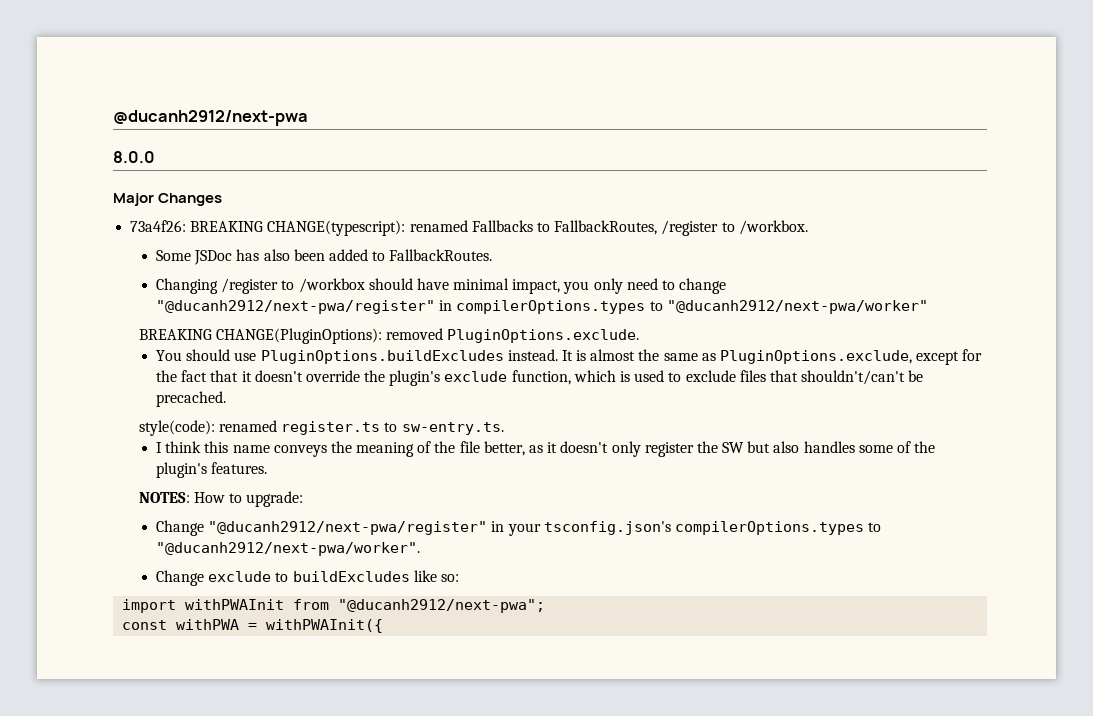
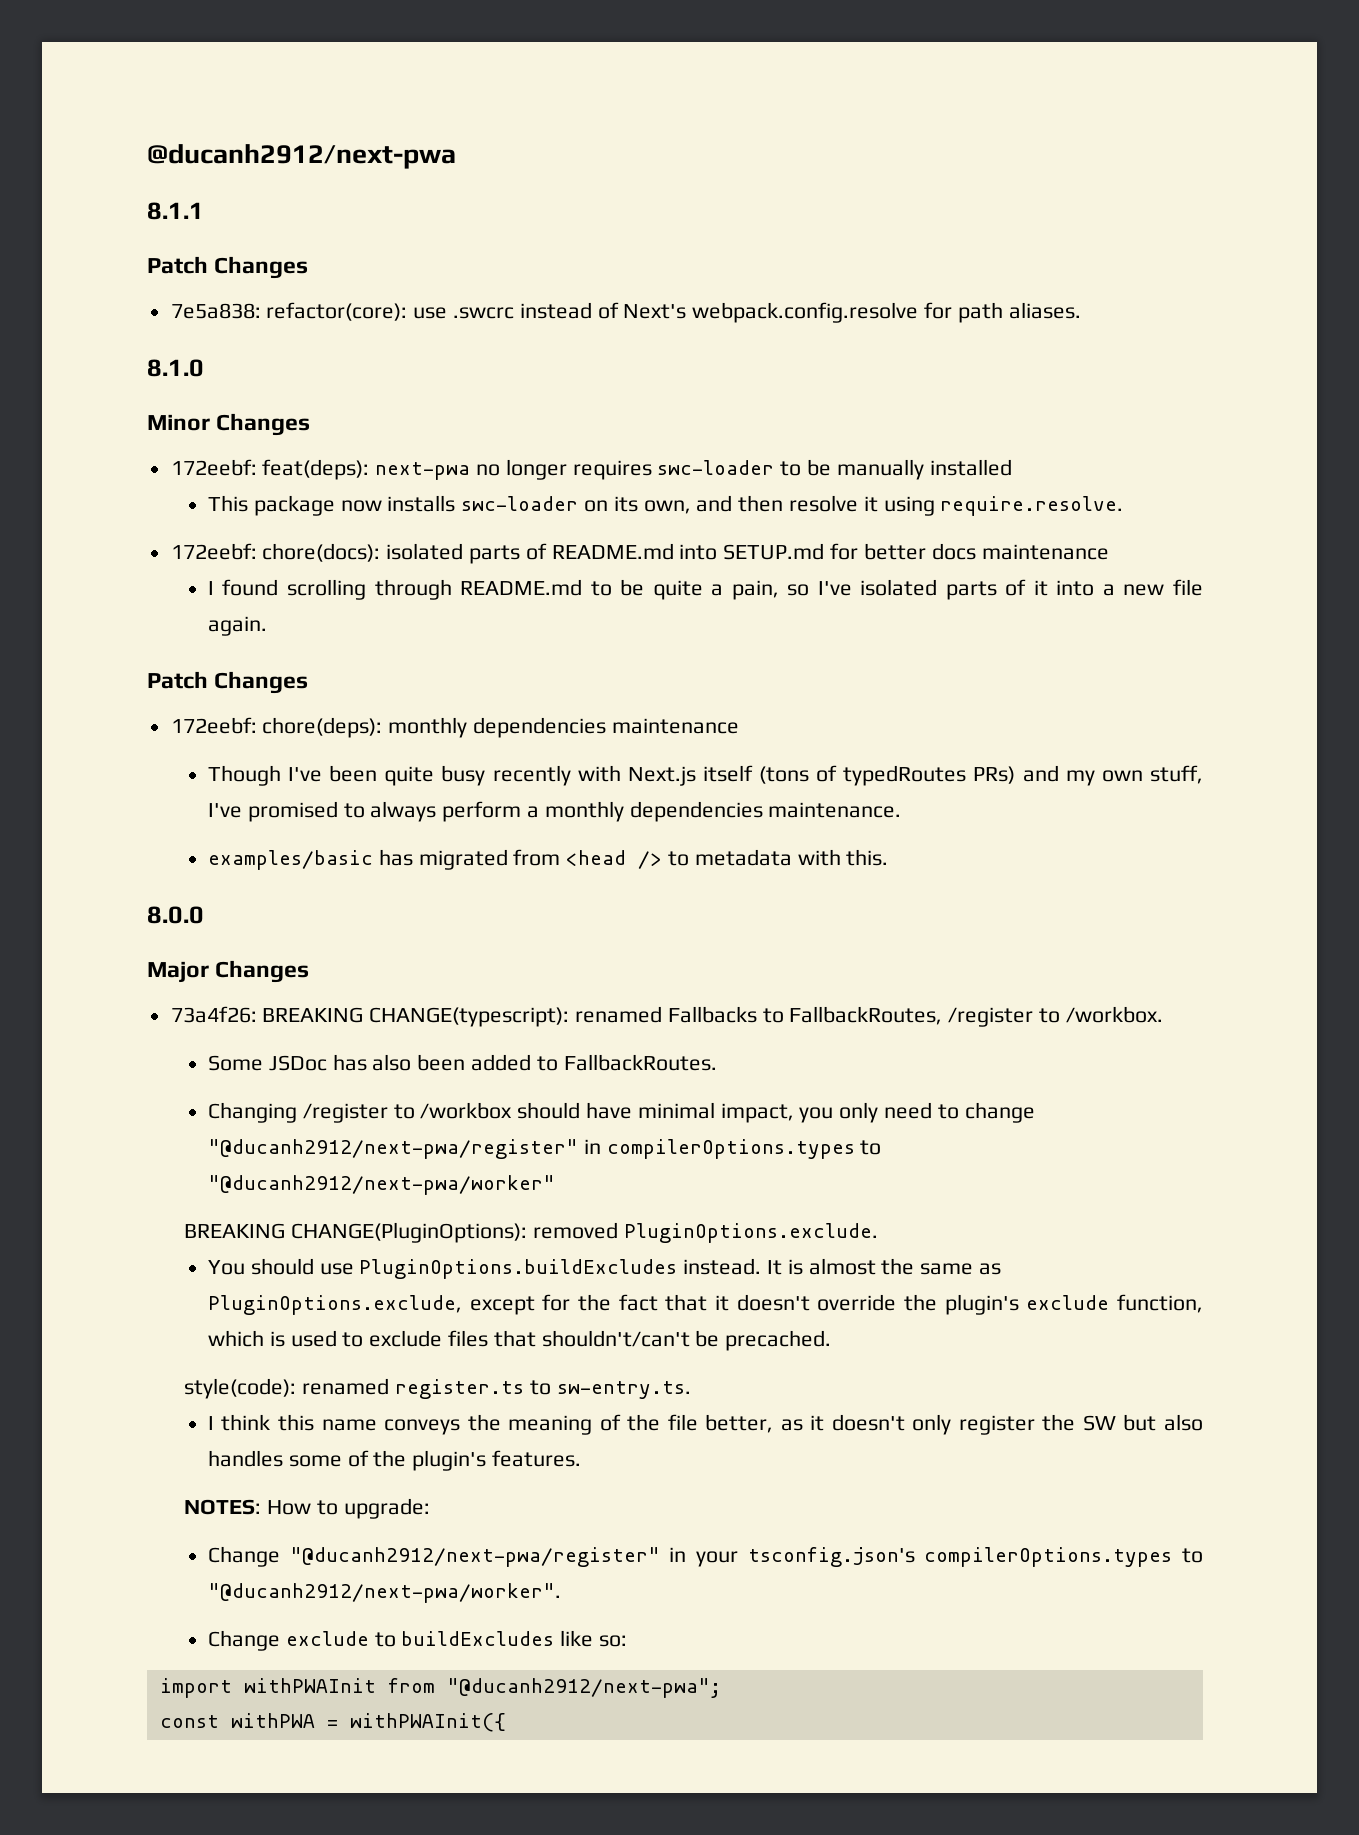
+ 8.1.1
+ Patch Changes
+ 7e5a838: refactor(core): use .swcrc instead of Next's webpack.config.resolve for path aliases.
+ 8.1.0
+ Minor Changes
+ 172eebf: feat(deps): next-pwa no longer requires swc-loader to be manually installed
+ This package now installs swc-loader on its own, and then resolve it using require.resolve.
+ 172eebf: chore(docs): isolated parts of README.md into SETUP.md for better docs maintenance
+ I found scrolling through README.md to be quite a pain, so I've isolated parts of it into a new file again.
+ Patch Changes
+ 172eebf: chore(deps): monthly dependencies maintenance
+ Though I've been quite busy recently with Next.js itself (tons of typedRoutes PRs) and my own stuff, I've promised to always perform a monthly dependencies maintenance.
+ examples/basic has migrated from <head /> to metadata with this.

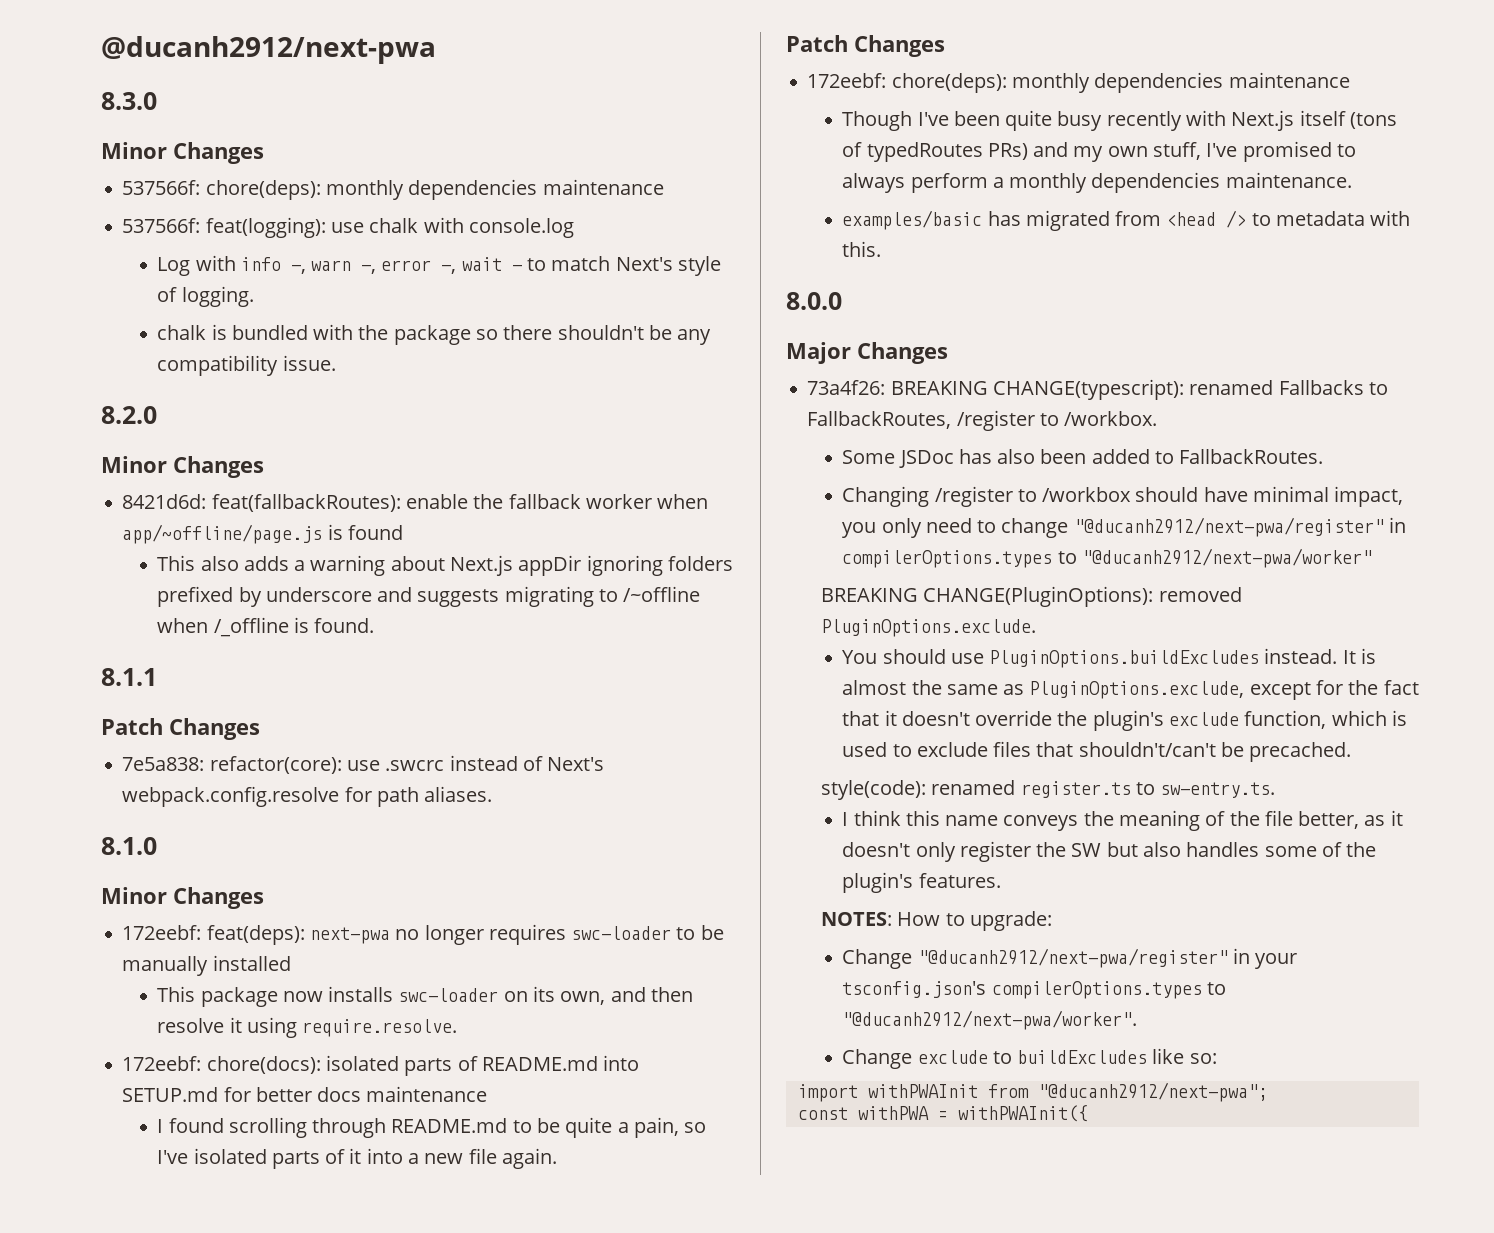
+ 8.3.0
+ Minor Changes
+ 537566f: chore(deps): monthly dependencies maintenance
+ 537566f: feat(logging): use chalk with console.log
+ Log with info -, warn -, error -, wait - to match Next's style of logging.
+ chalk is bundled with the package so there shouldn't be any compatibility issue.
+ 8.2.0
+ Minor Changes
+ 8421d6d: feat(fallbackRoutes): enable the fallback worker when app/~offline/page.js is found
+ This also adds a warning about Next.js appDir ignoring folders prefixed by underscore and suggests migrating to /~offline when /_offline is found.

